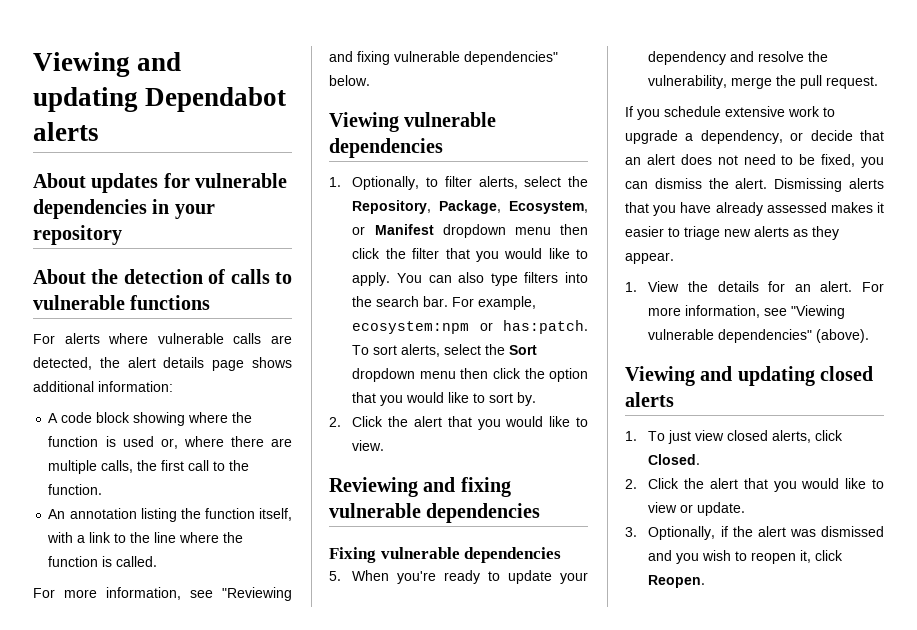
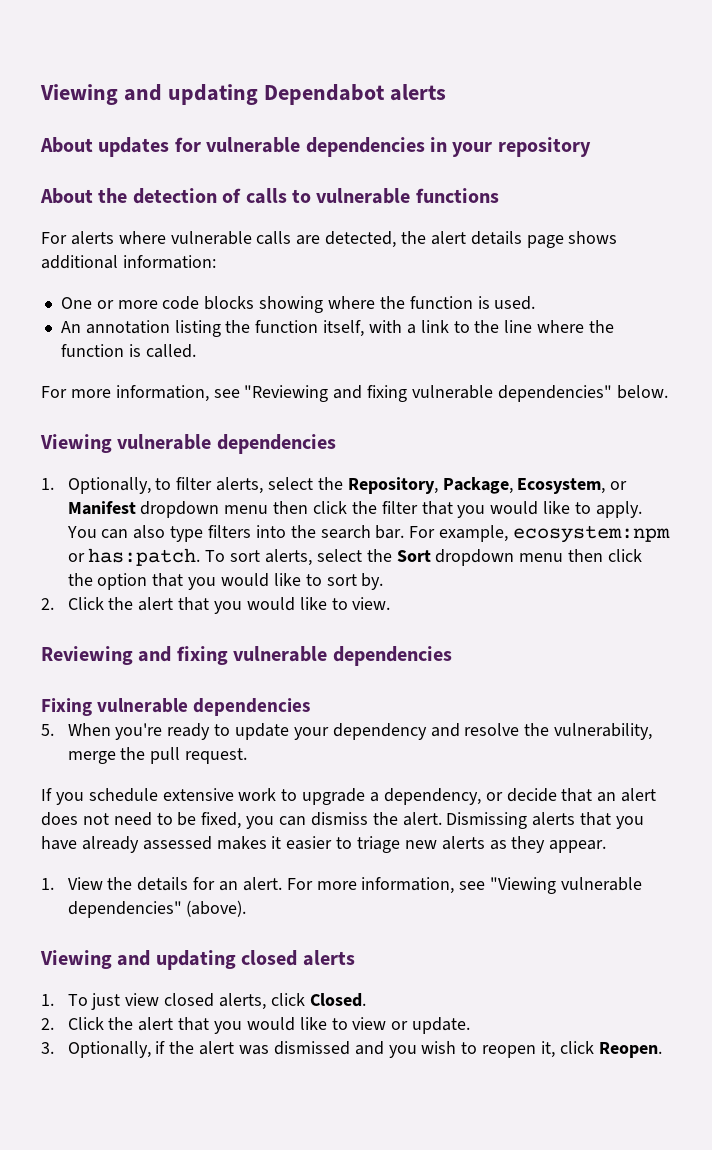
- A code block showing where the function is used or, where there are multiple calls, the first call to the function.
+ One or more code blocks showing where the function is used.

